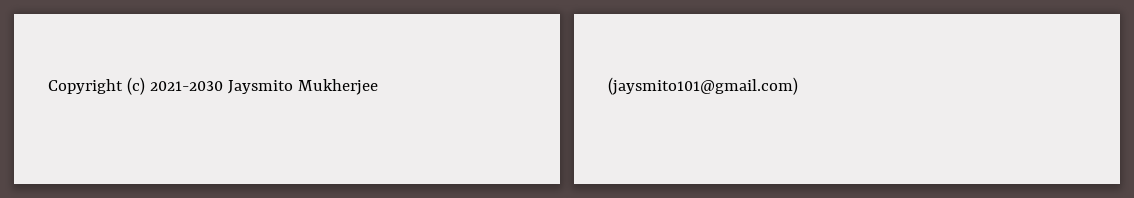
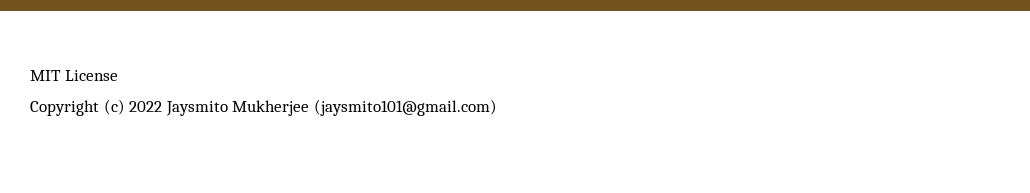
+ MIT License
- Copyright (c) 2021-2030 Jaysmito Mukherjee (jaysmito101@gmail.com)
+ Copyright (c) 2022 Jaysmito Mukherjee (jaysmito101@gmail.com)

